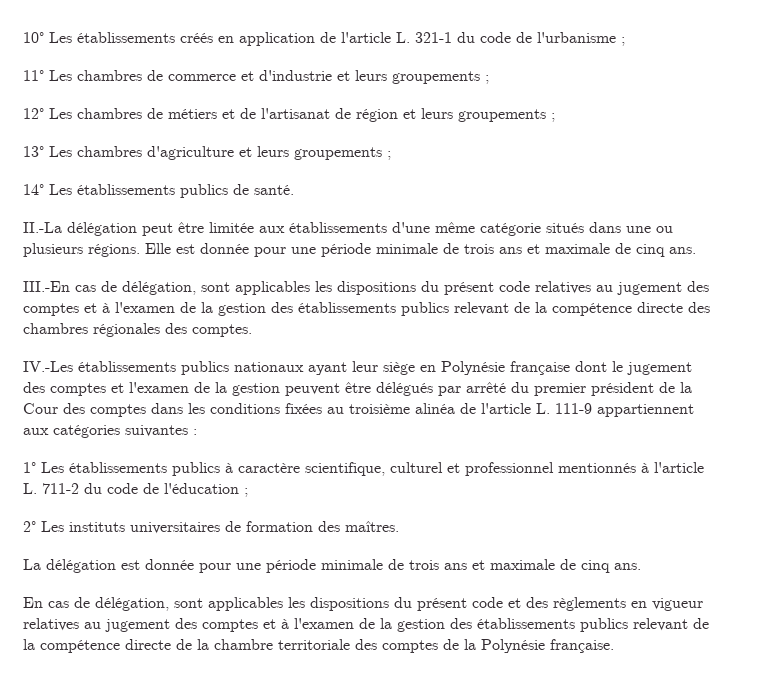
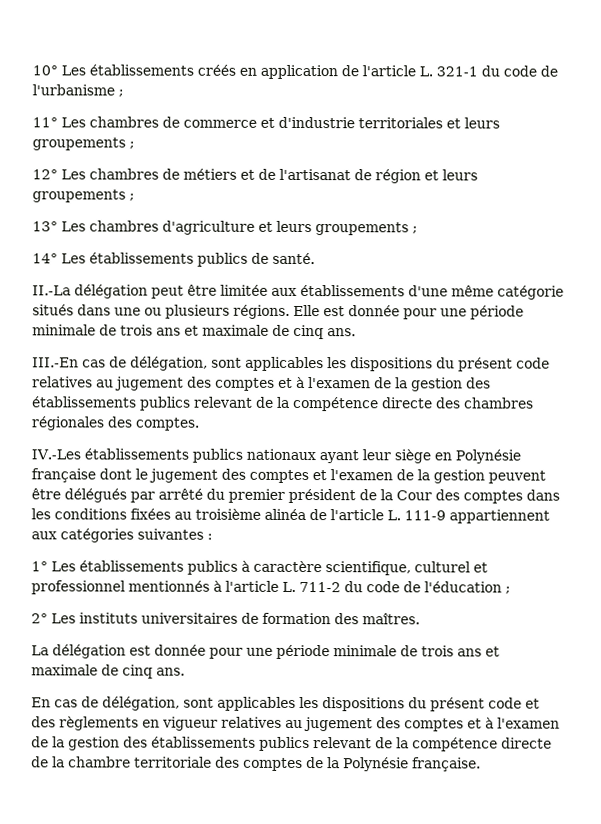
- 11° Les chambres de commerce et d'industrie et leurs groupements ;
+ 11° Les chambres de commerce et d'industrie territoriales et leurs groupements ;

